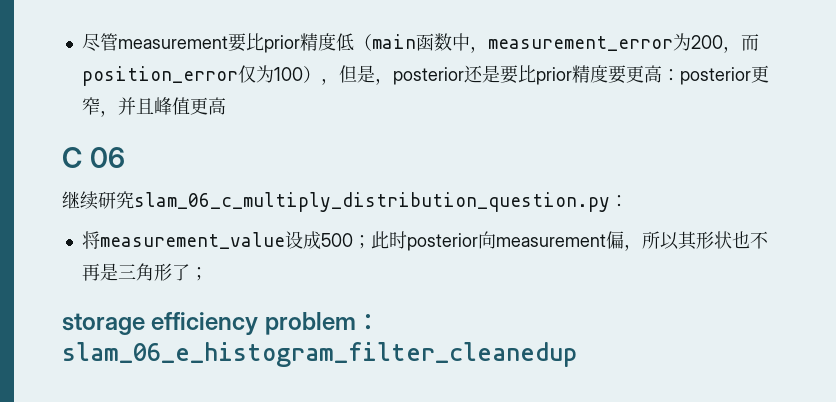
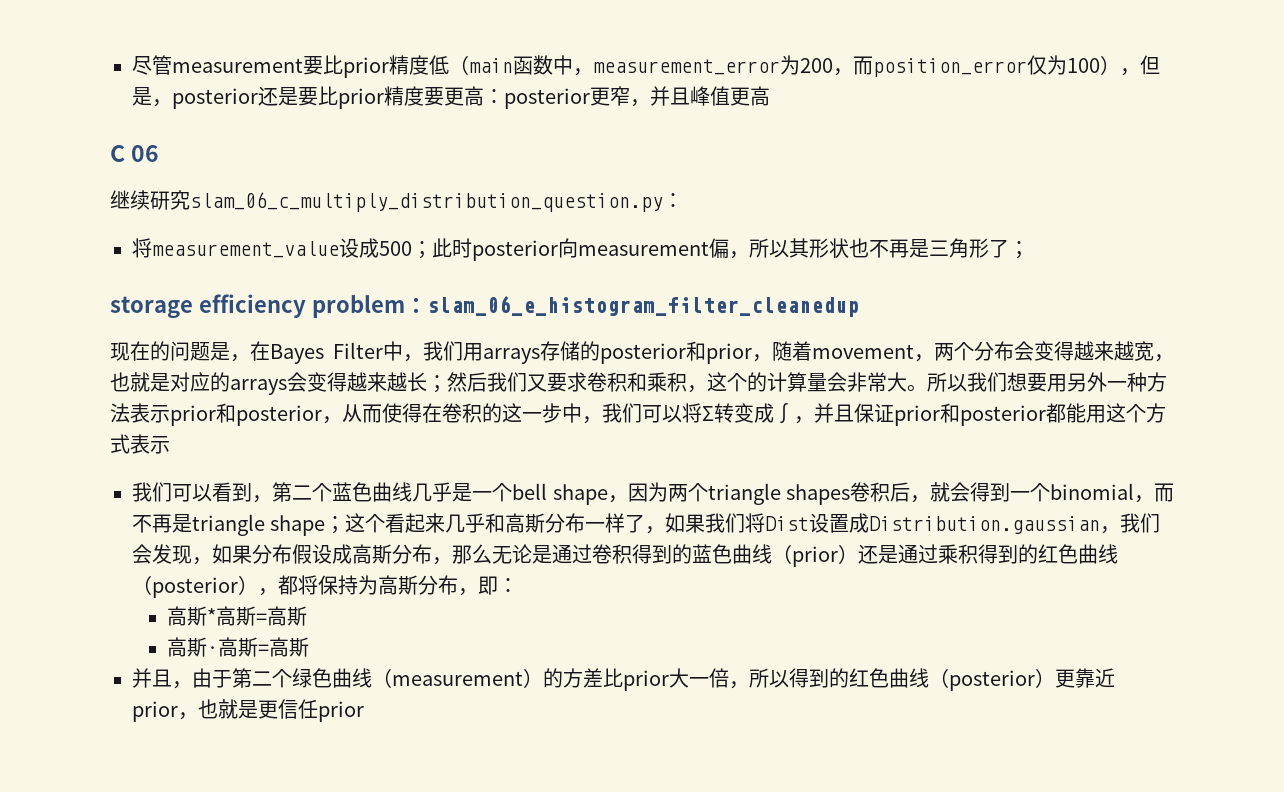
+ 现在的问题是，在Bayes Filter中，我们用arrays存储的posterior和prior，随着movement，两个分布会变得越来越宽，也就是对应的arrays会变得越来越长；然后我们又要求卷积和乘积，这个的计算量会非常大。所以我们想要用另外一种方法表示prior和posterior，从而使得在卷积的这一步中，我们可以将Σ转变成∫，并且保证prior和posterior都能用这个方式表示
+ 我们可以看到，第二个蓝色曲线几乎是一个bell shape，因为两个triangle shapes卷积后，就会得到一个binomial，而不再是triangle shape；这个看起来几乎和高斯分布一样了，如果我们将Dist设置成Distribution.gaussian，我们会发现，如果分布假设成高斯分布，那么无论是通过卷积得到的蓝色曲线（prior）还是通过乘积得到的红色曲线（posterior），都将保持为高斯分布，即：
+ 高斯*高斯=高斯
+ 高斯·高斯=高斯
+ 并且，由于第二个绿色曲线（measurement）的方差比prior大一倍，所以得到的红色曲线（posterior）更靠近prior，也就是更信任prior

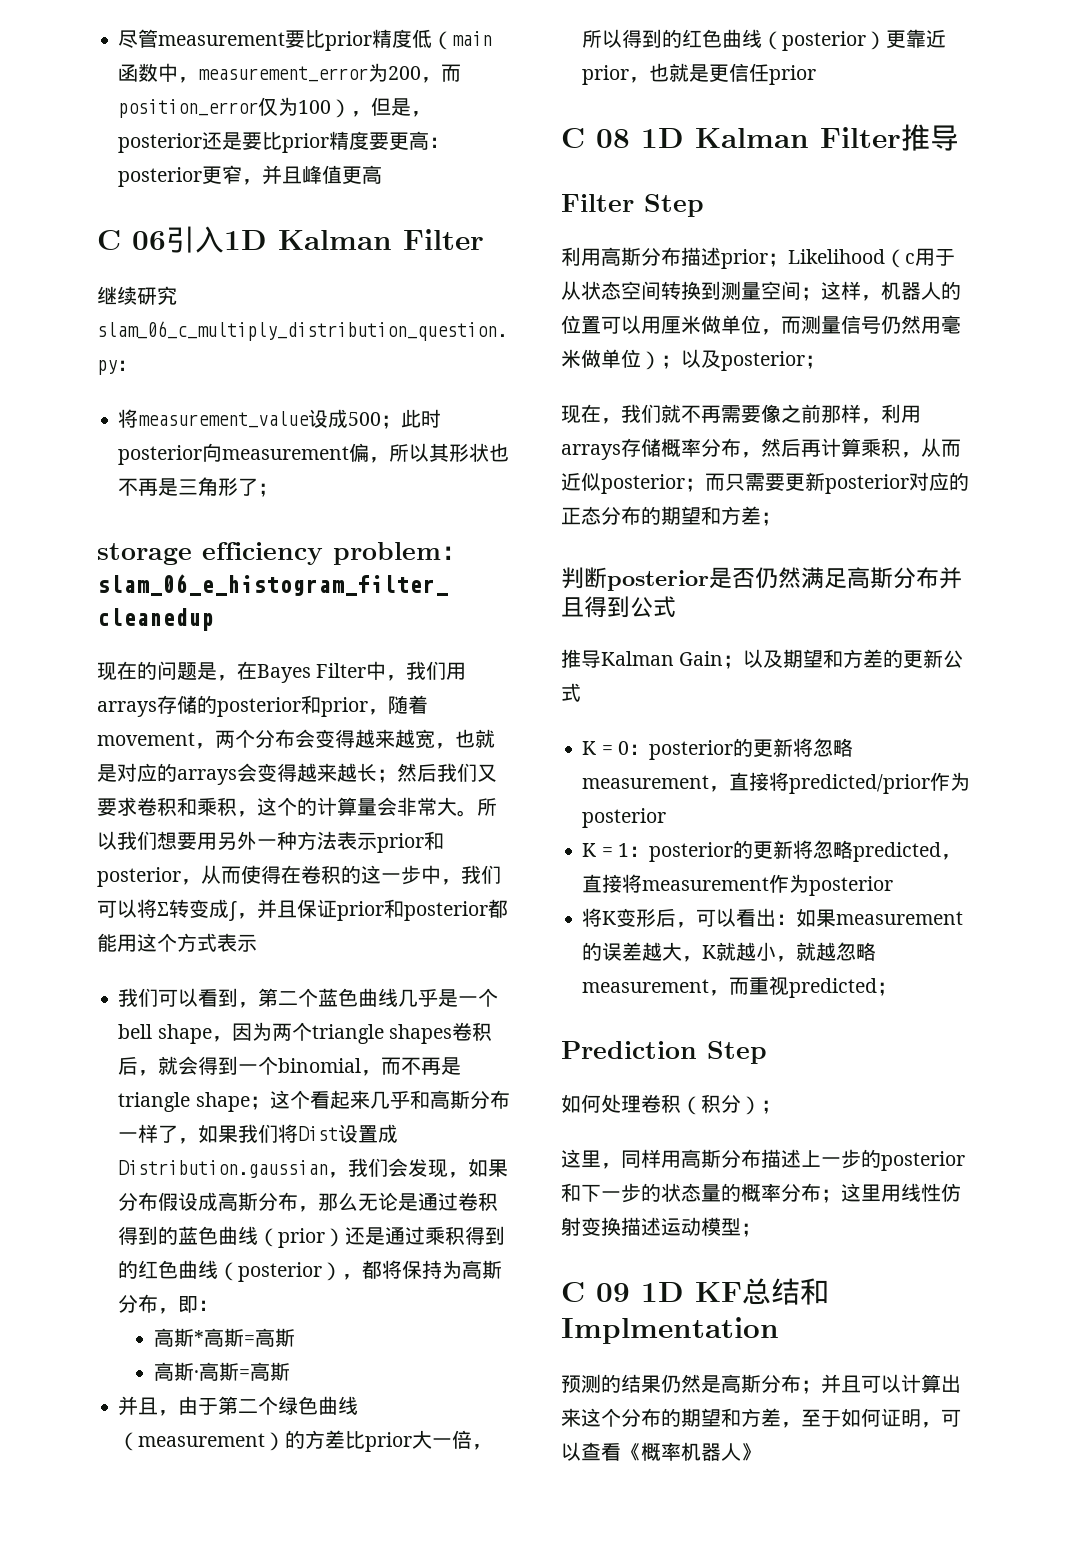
- C 06
+ C 06引入1D Kalman Filter
+ C 08 1D Kalman Filter推导
+ Filter Step
+ 利用高斯分布描述prior；Likelihood（c用于从状态空间转换到测量空间；这样，机器人的位置可以用厘米做单位，而测量信号仍然用毫米做单位）；以及posterior；
+ 现在，我们就不再需要像之前那样，利用arrays存储概率分布，然后再计算乘积，从而近似posterior；而只需要更新posterior对应的正态分布的期望和方差；
+ 判断posterior是否仍然满足高斯分布并且得到公式
+ 推导Kalman Gain；以及期望和方差的更新公式
+ K = 0：posterior的更新将忽略measurement，直接将predicted/prior作为posterior
+ K = 1：posterior的更新将忽略predicted，直接将measurement作为posterior
+ 将K变形后，可以看出：如果measurement的误差越大，K就越小，就越忽略measurement，而重视predicted；
+ Prediction Step
+ 如何处理卷积（积分）；
+ 这里，同样用高斯分布描述上一步的posterior和下一步的状态量的概率分布；这里用线性仿射变换描述运动模型；
+ C 09 1D KF总结和Implmentation
+ 预测的结果仍然是高斯分布；并且可以计算出来这个分布的期望和方差，至于如何证明，可以查看《概率机器人》

